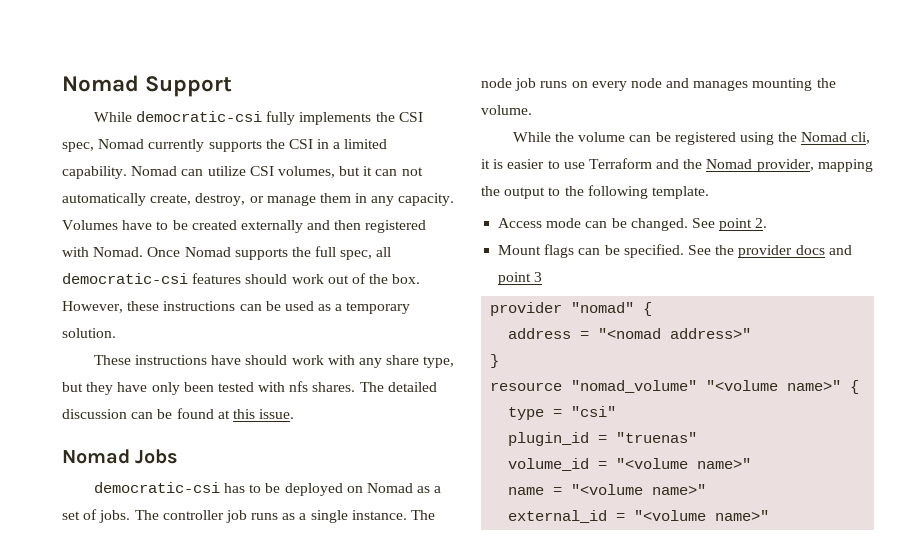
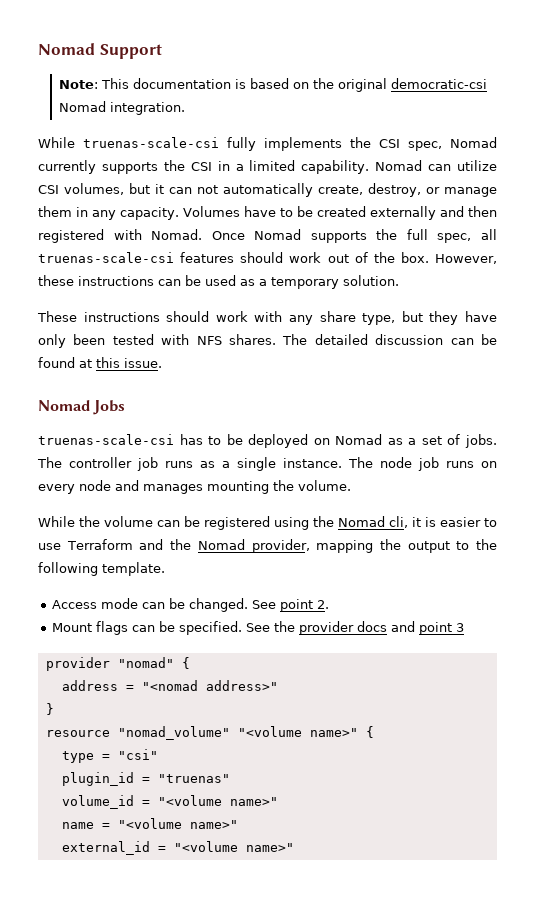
- While democratic-csi fully implements the CSI spec, Nomad currently supports the CSI in a limited capability.
+ Note: This documentation is based on the original democratic-csi Nomad integration.
+ While truenas-scale-csi fully implements the CSI spec, Nomad currently supports the CSI in a limited capability.
- Once Nomad supports the full spec, all democratic-csi features should work out of the box.
+ Once Nomad supports the full spec, all truenas-scale-csi features should work out of the box.
- These instructions have should work with any share type, but they have only been tested with nfs shares.
+ These instructions should work with any share type, but they have only been tested with NFS shares.
- democratic-csi has to be deployed on Nomad as a set of jobs.
+ truenas-scale-csi has to be deployed on Nomad as a set of jobs.

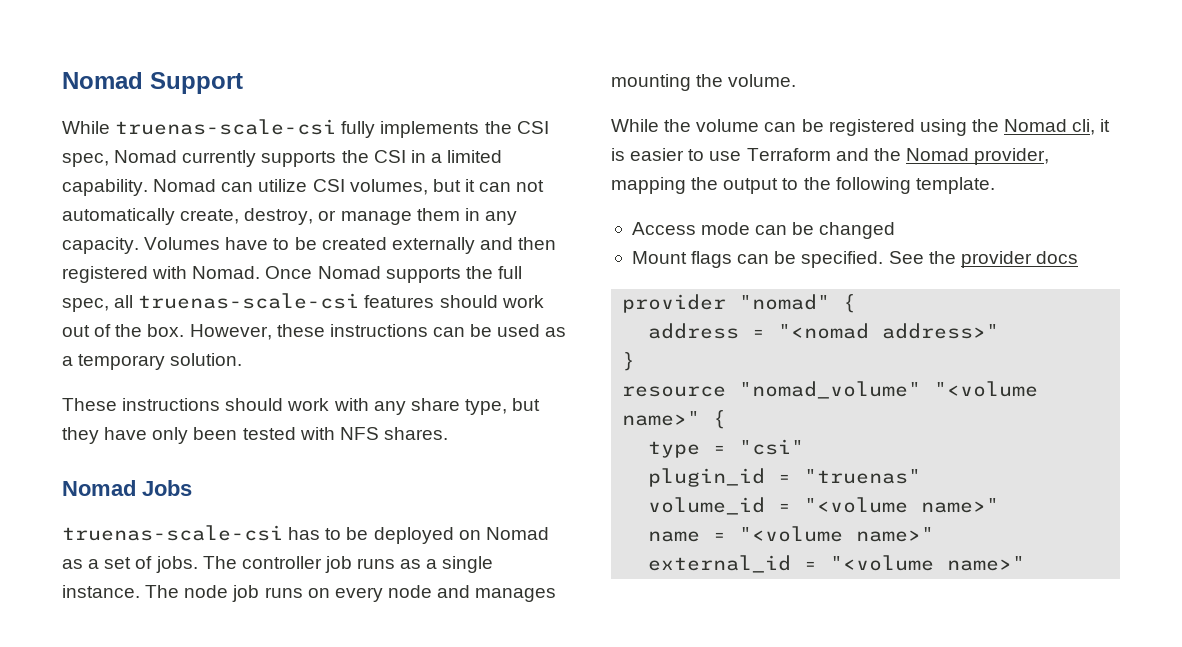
- Note: This documentation is based on the original democratic-csi Nomad integration.
- The detailed discussion can be found at this issue.
- Access mode can be changed. See point 2.
+ Access mode can be changed
- See the provider docs and point 3
+ See the provider docs

